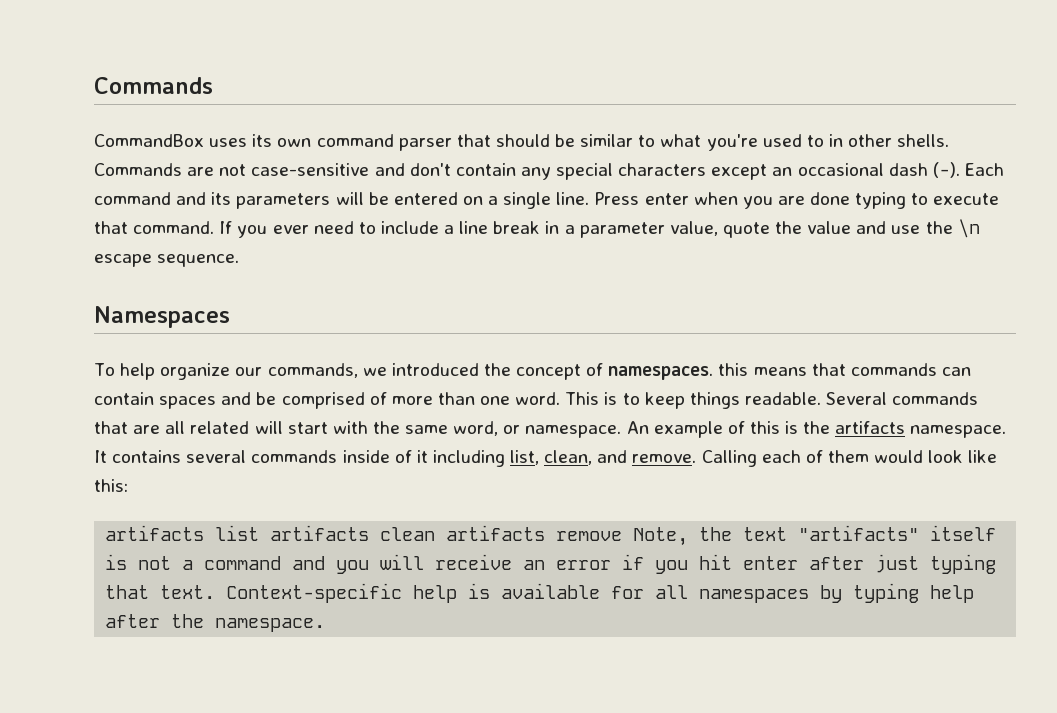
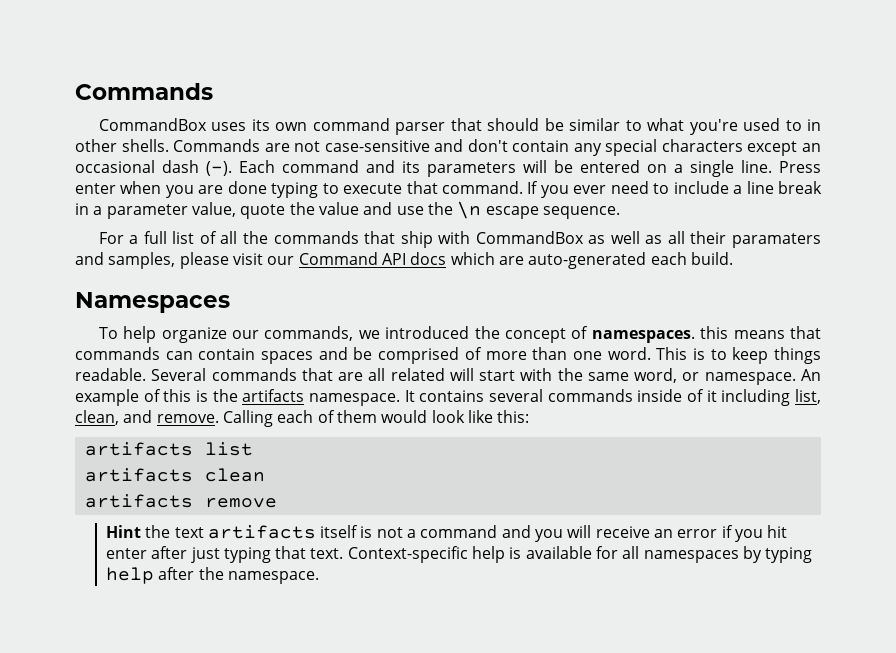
+ For a full list of all the commands that ship with CommandBox as well as all their paramaters and samples, please visit our Command API docs which are auto-generated each build.
- artifacts list artifacts clean artifacts remove Note, the text "artifacts" itself is not a command and you will receive an error if you hit enter after just typing that text.
+ artifacts list
+ artifacts clean
+ artifacts remove
+ Hint the text artifacts itself is not a command and you will receive an error if you hit enter after just typing that text.

